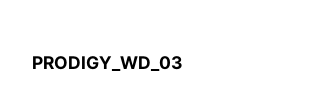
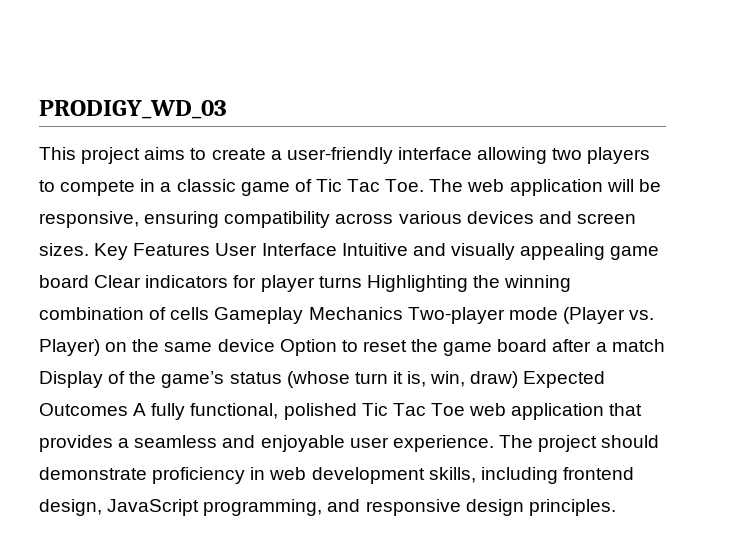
+ This project aims to create a user-friendly interface allowing two players to compete in a classic game of Tic Tac Toe. The web application will be responsive, ensuring compatibility across various devices and screen sizes. Key Features User Interface Intuitive and visually appealing game board Clear indicators for player turns Highlighting the winning combination of cells Gameplay Mechanics Two-player mode (Player vs. Player) on the same device Option to reset the game board after a match Display of the game’s status (whose turn it is, win, draw) Expected Outcomes A fully functional, polished Tic Tac Toe web application that provides a seamless and enjoyable user experience. The project should demonstrate proficiency in web development skills, including frontend design, JavaScript programming, and responsive design principles.

